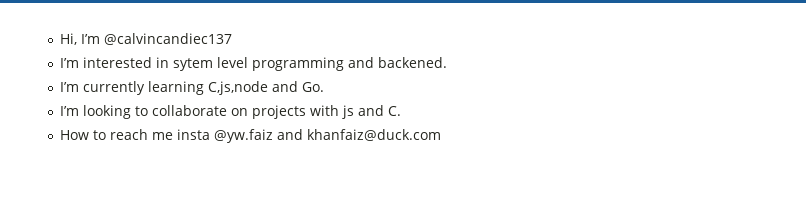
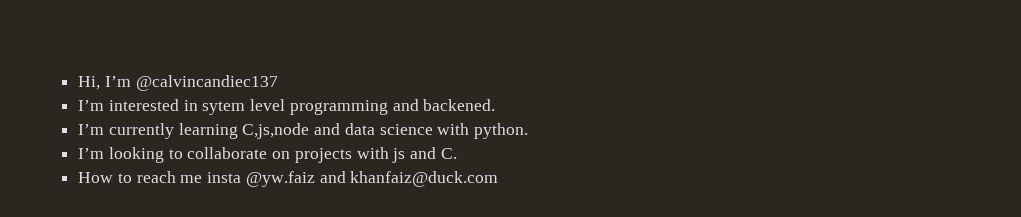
- I’m currently learning C,js,node and Go.
+ I’m currently learning C,js,node and data science with python.

